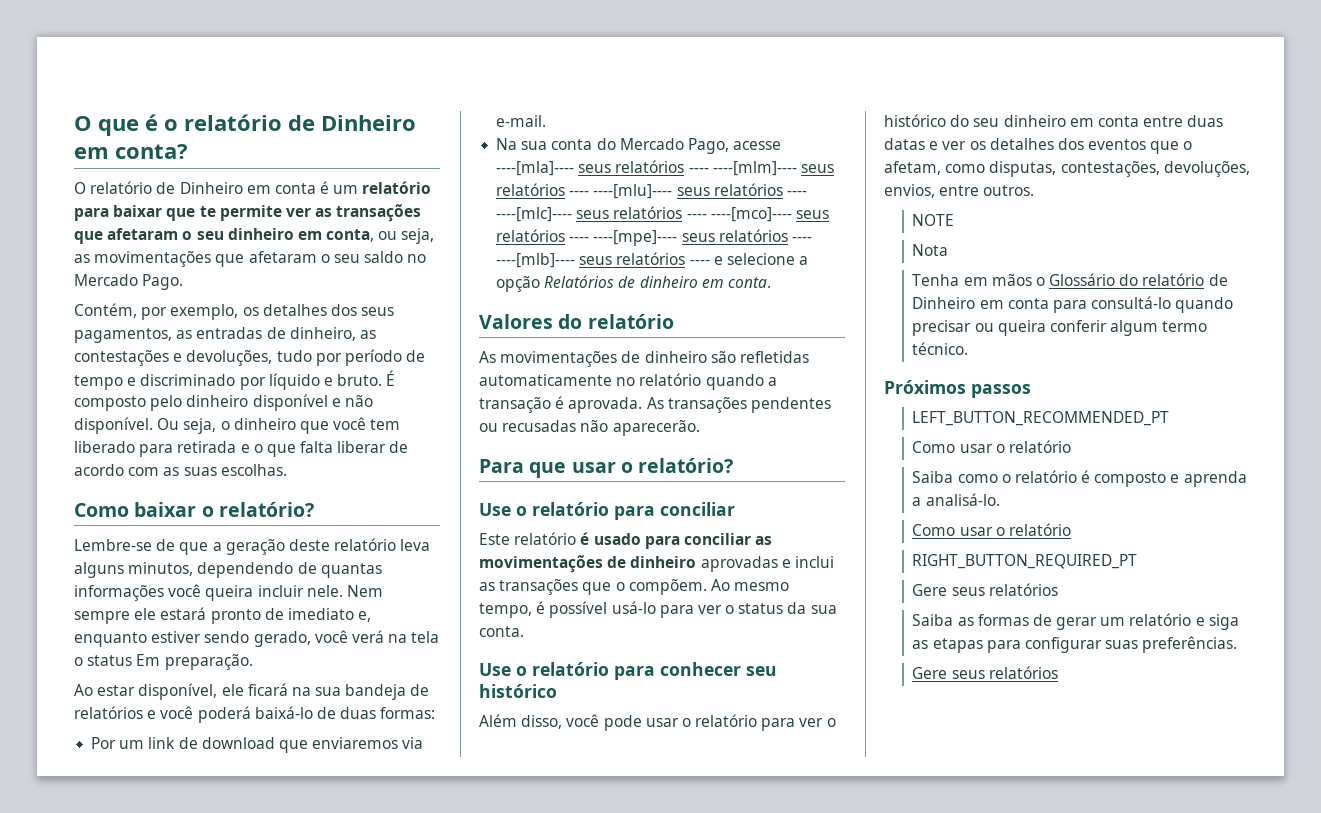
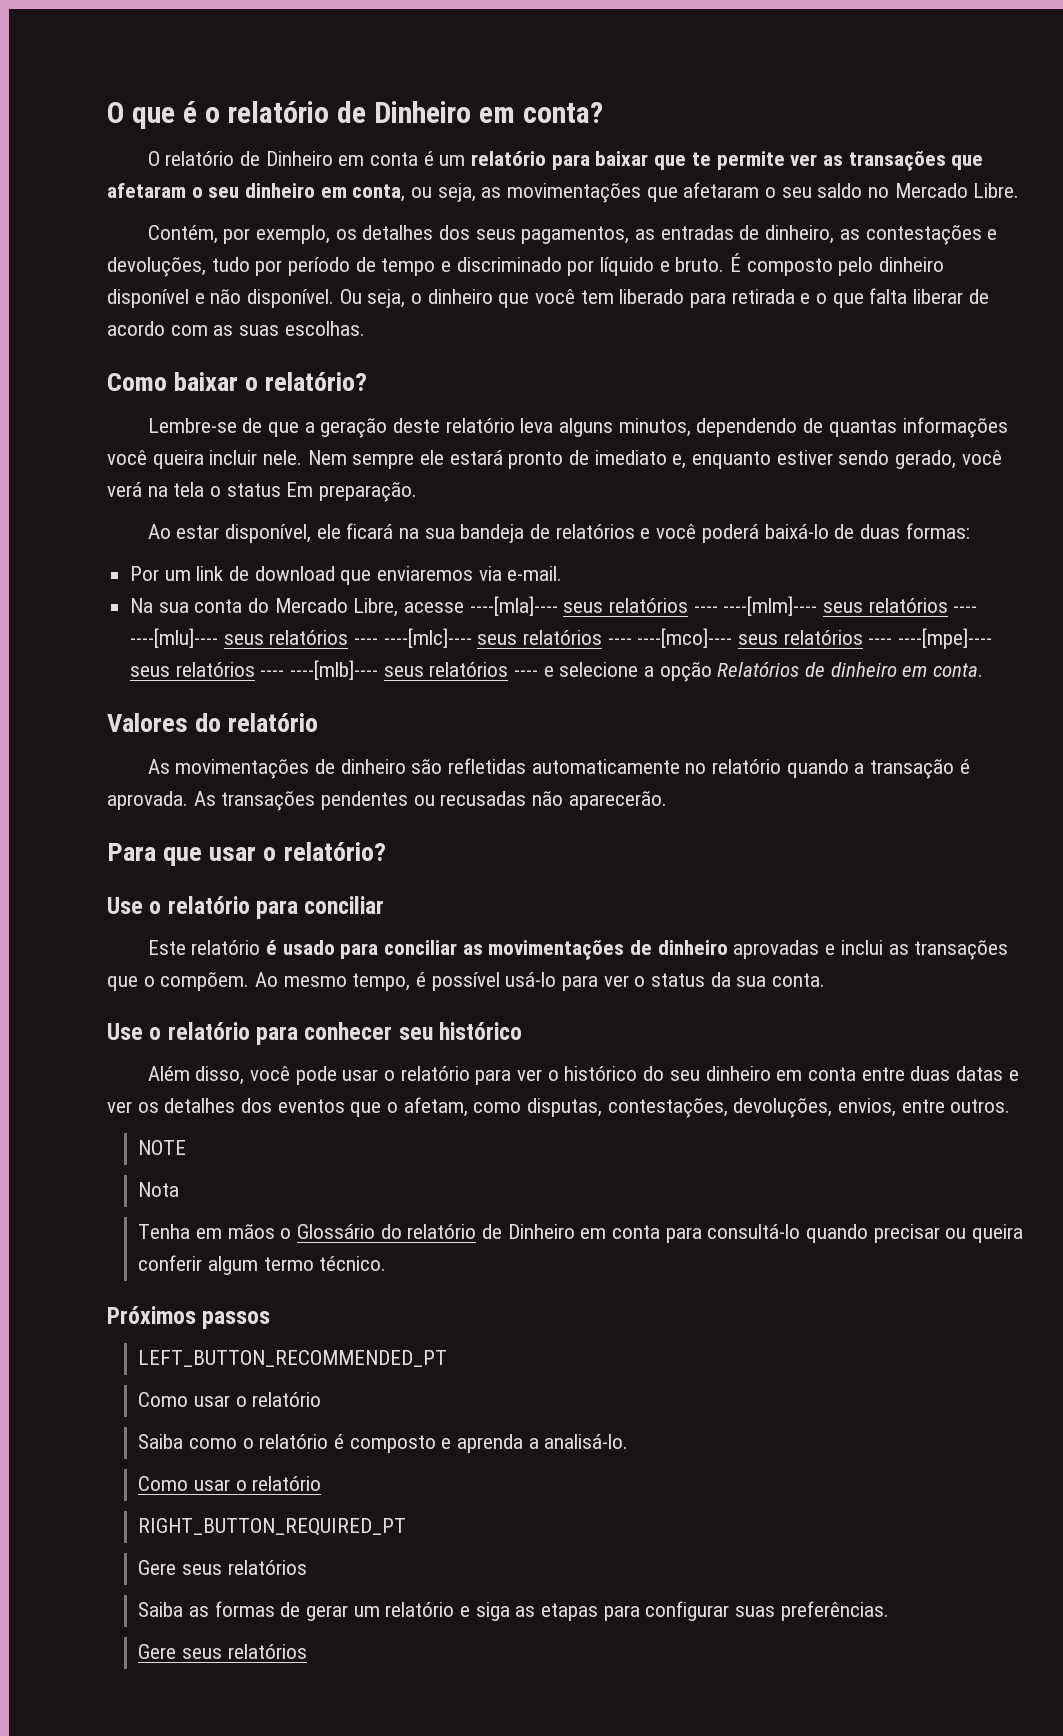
- O relatório de Dinheiro em conta é um relatório para baixar que te permite ver as transações que afetaram o seu dinheiro em conta, ou seja, as movimentações que afetaram o seu saldo no Mercado Pago.
+ O relatório de Dinheiro em conta é um relatório para baixar que te permite ver as transações que afetaram o seu dinheiro em conta, ou seja, as movimentações que afetaram o seu saldo no Mercado Libre.
- Na sua conta do Mercado Pago, acesse ----[mla]---- seus relatórios ---- ----[mlm]---- seus relatórios ---- ----[mlu]---- seus relatórios ---- ----[mlc]---- seus relatórios ---- ----[mco]---- seus relatórios ---- ----[mpe]---- seus relatórios ---- ----[mlb]---- seus relatórios ---- e selecione a opção Relatórios de dinheiro em conta.
+ Na sua conta do Mercado Libre, acesse ----[mla]---- seus relatórios ---- ----[mlm]---- seus relatórios ---- ----[mlu]---- seus relatórios ---- ----[mlc]---- seus relatórios ---- ----[mco]---- seus relatórios ---- ----[mpe]---- seus relatórios ---- ----[mlb]---- seus relatórios ---- e selecione a opção Relatórios de dinheiro em conta.

